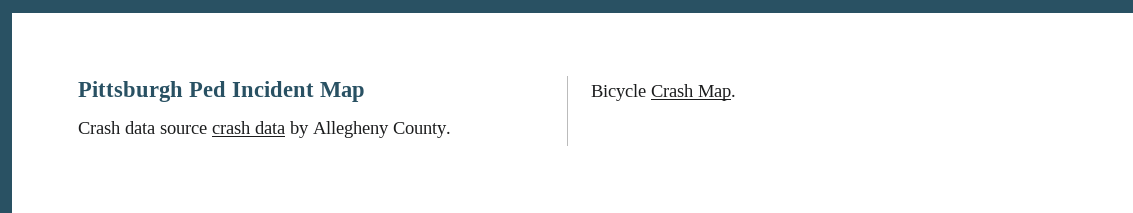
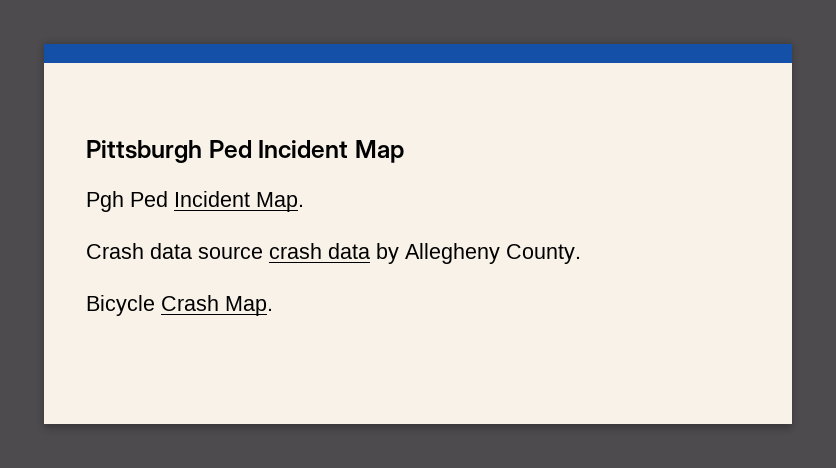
+ Pgh Ped Incident Map.

